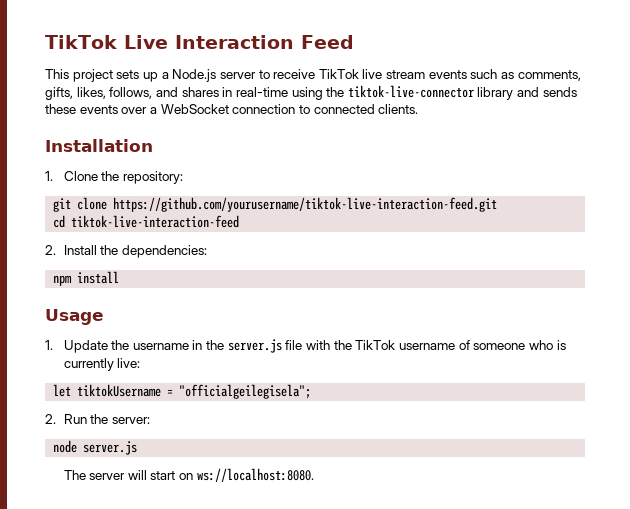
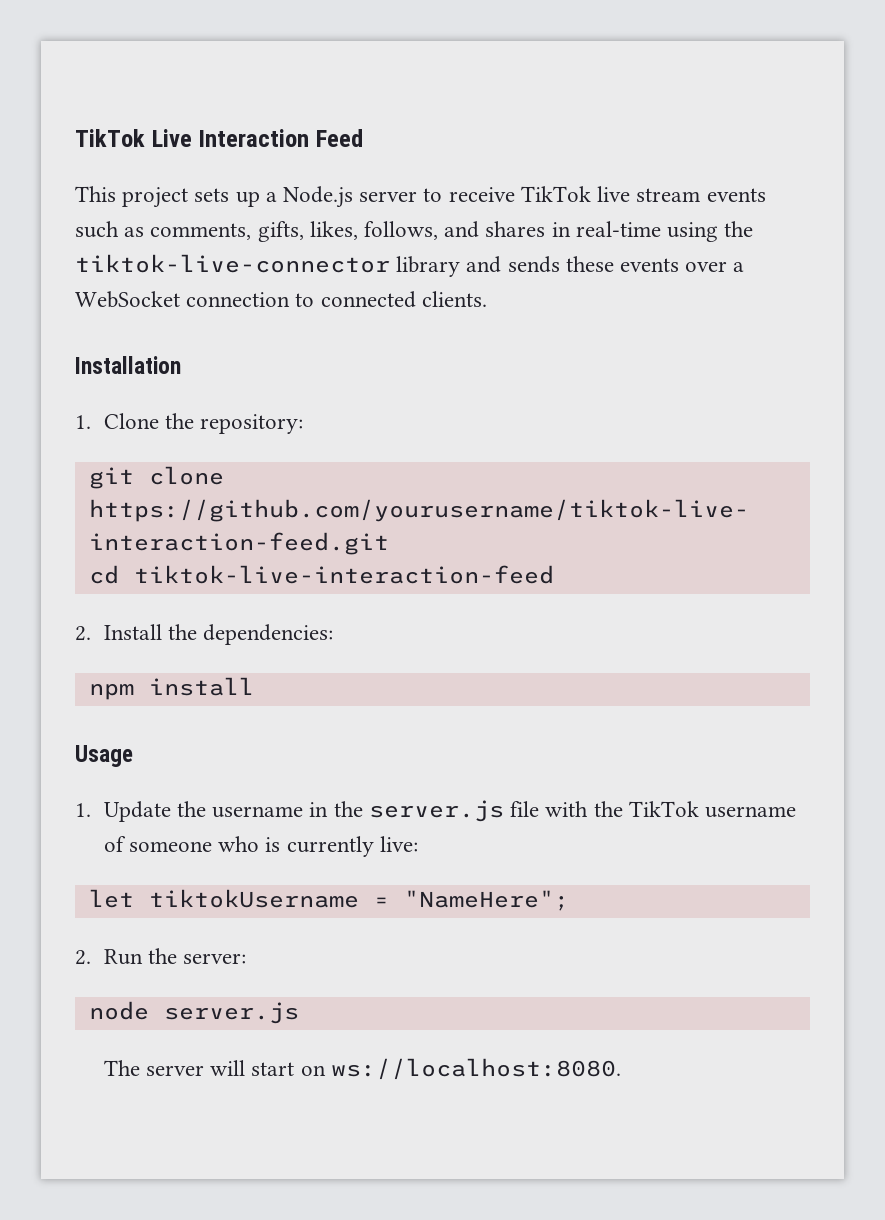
- let tiktokUsername = "officialgeilegisela";
+ let tiktokUsername = "NameHere";

